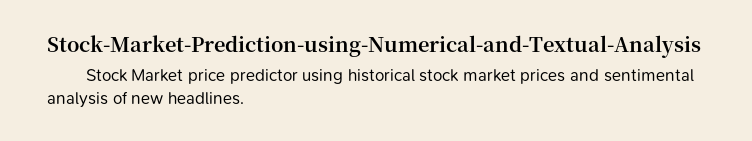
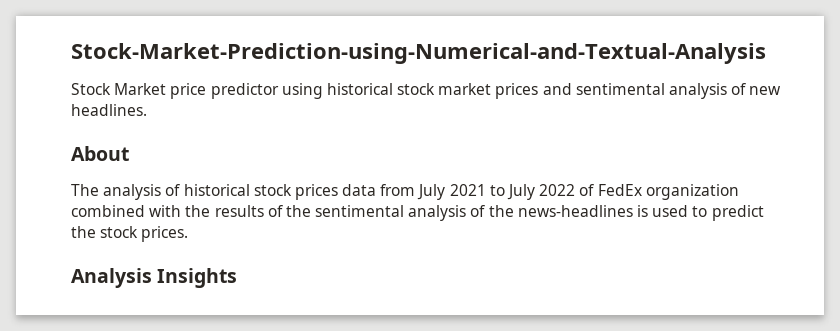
+ About
+ The analysis of historical stock prices data from July 2021 to July 2022 of FedEx organization combined with the results of the sentimental analysis of the news-headlines is used to predict the stock prices.
+ Analysis Insights

